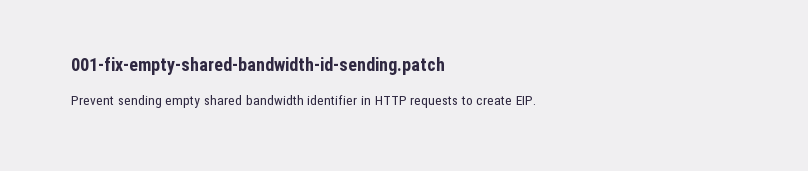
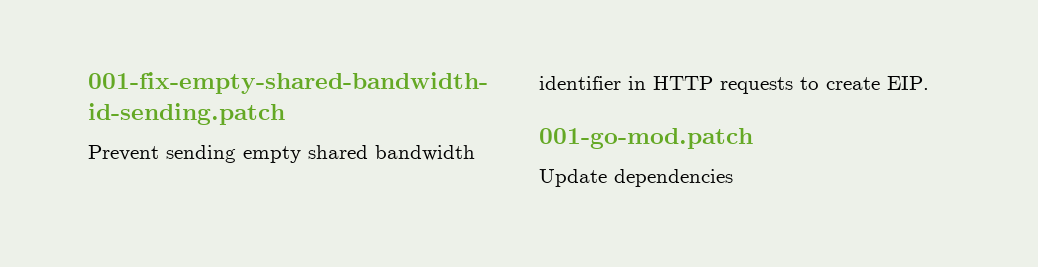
+ 001-go-mod.patch
+ Update dependencies

